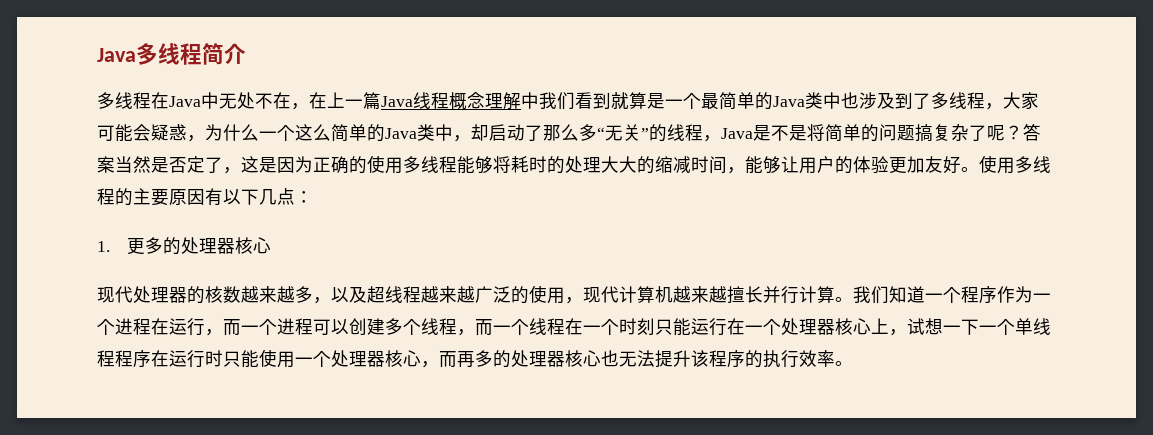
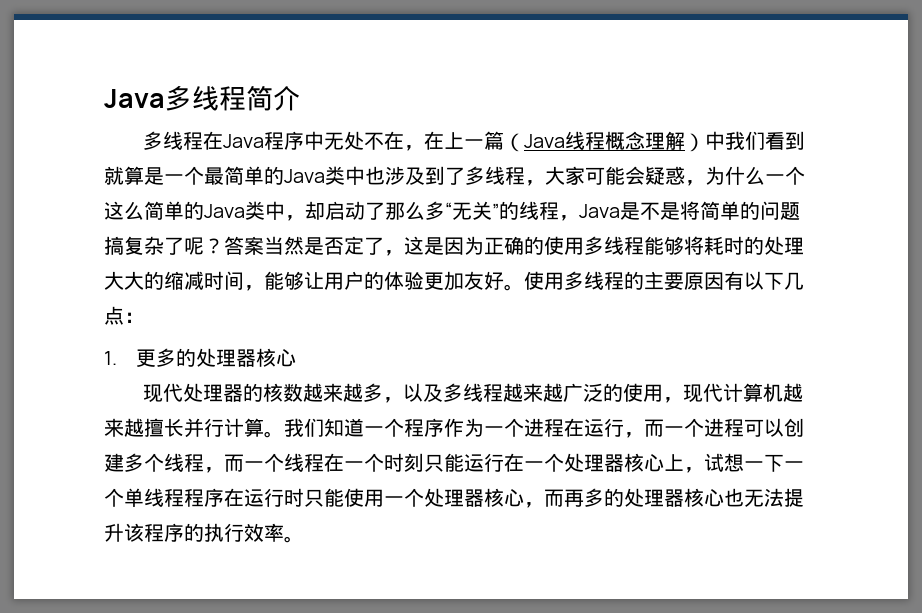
- 多线程在Java中无处不在，在上一篇Java线程概念理解中我们看到就算是一个最简单的Java类中也涉及到了多线程，大家可能会疑惑，为什么一个这么简单的Java类中，却启动了那么多“无关”的线程，Java是不是将简单的问题搞复杂了呢？
+ 多线程在Java程序中无处不在，在上一篇（Java线程概念理解）中我们看到就算是一个最简单的Java类中也涉及到了多线程，大家可能会疑惑，为什么一个这么简单的Java类中，却启动了那么多“无关”的线程，Java是不是将简单的问题搞复杂了呢？
- 现代处理器的核数越来越多，以及超线程越来越广泛的使用，现代计算机越来越擅长并行计算。
+ 现代处理器的核数越来越多，以及多线程越来越广泛的使用，现代计算机越来越擅长并行计算。

